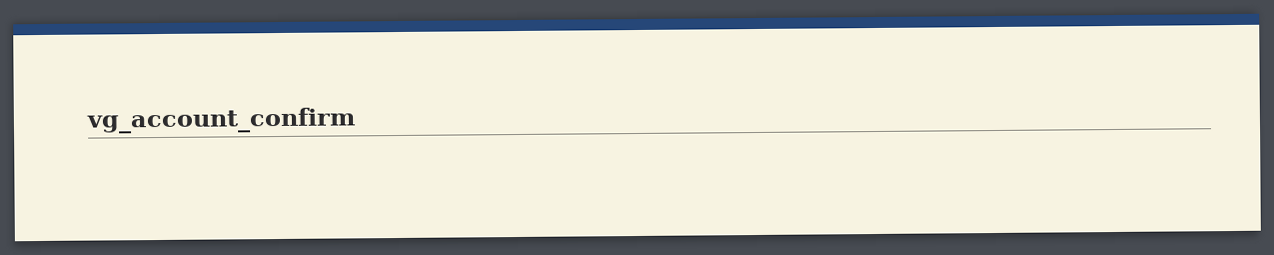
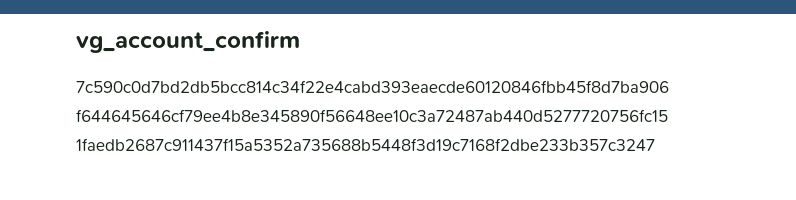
+ 7c590c0d7bd2db5bcc814c34f22e4cabd393eaecde60120846fbb45f8d7ba906 f644645646cf79ee4b8e345890f56648ee10c3a72487ab440d5277720756fc15 1faedb2687c911437f15a5352a735688b5448f3d19c7168f2dbe233b357c3247

